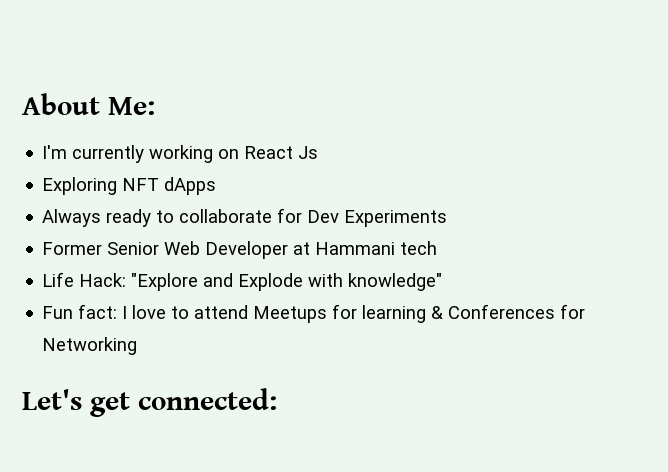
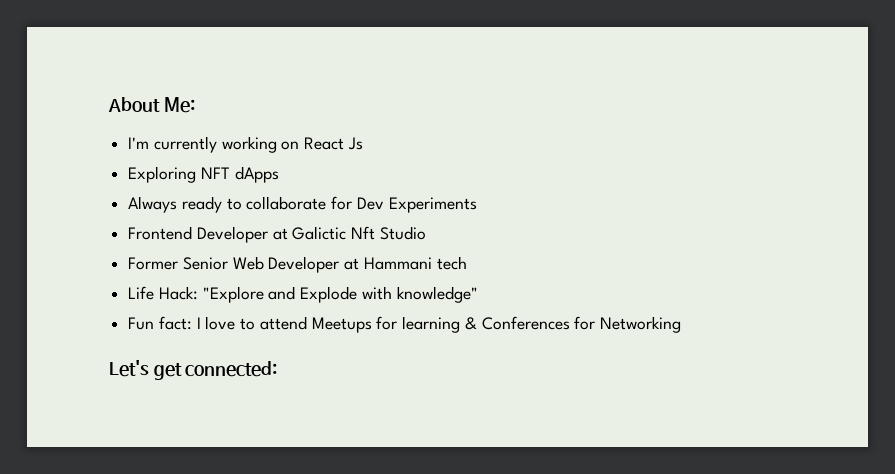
+ Frontend Developer at Galictic Nft Studio

